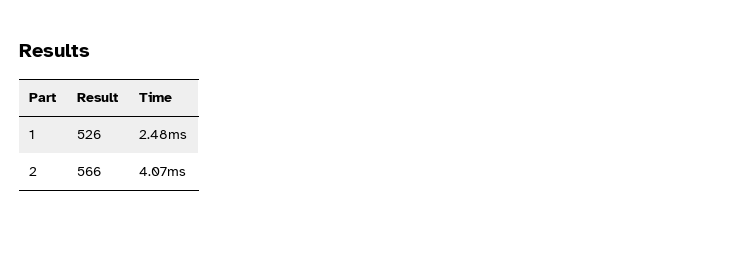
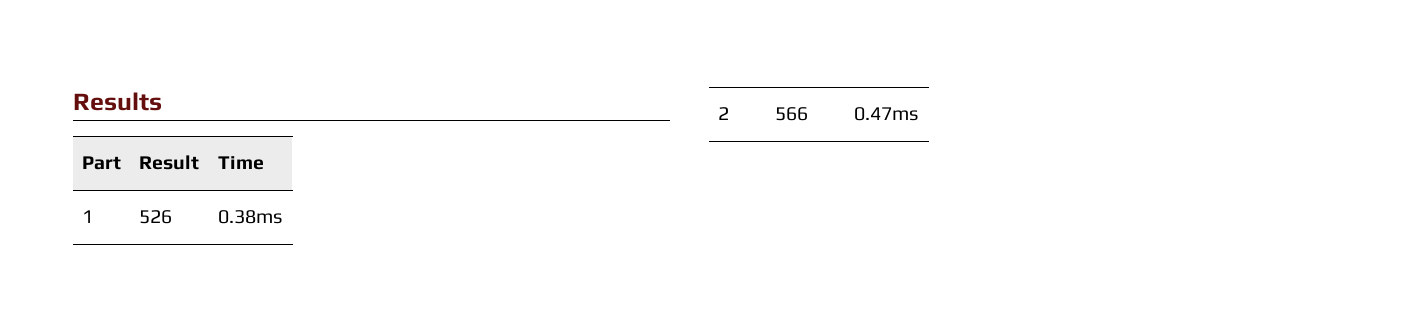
- 1 | 526 | 2.48ms
+ 1 | 526 | 0.38ms
- 2 | 566 | 4.07ms
+ 2 | 566 | 0.47ms

